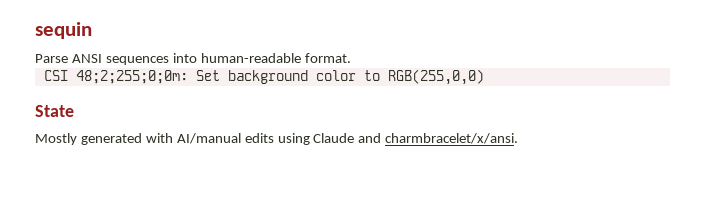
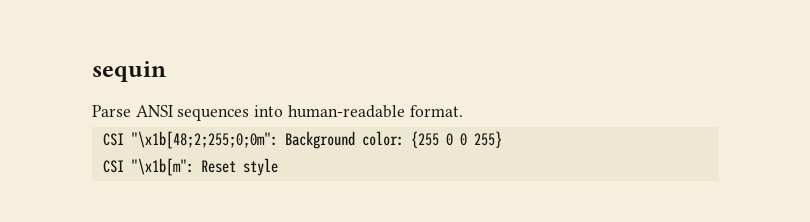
- CSI 48;2;255;0;0m: Set background color to RGB(255,0,0)
- State
- Mostly generated with AI/manual edits using Claude and charmbracelet/x/ansi.
+ CSI "\x1b[48;2;255;0;0m": Background color: {255 0 0 255}
+ CSI "\x1b[m": Reset style

